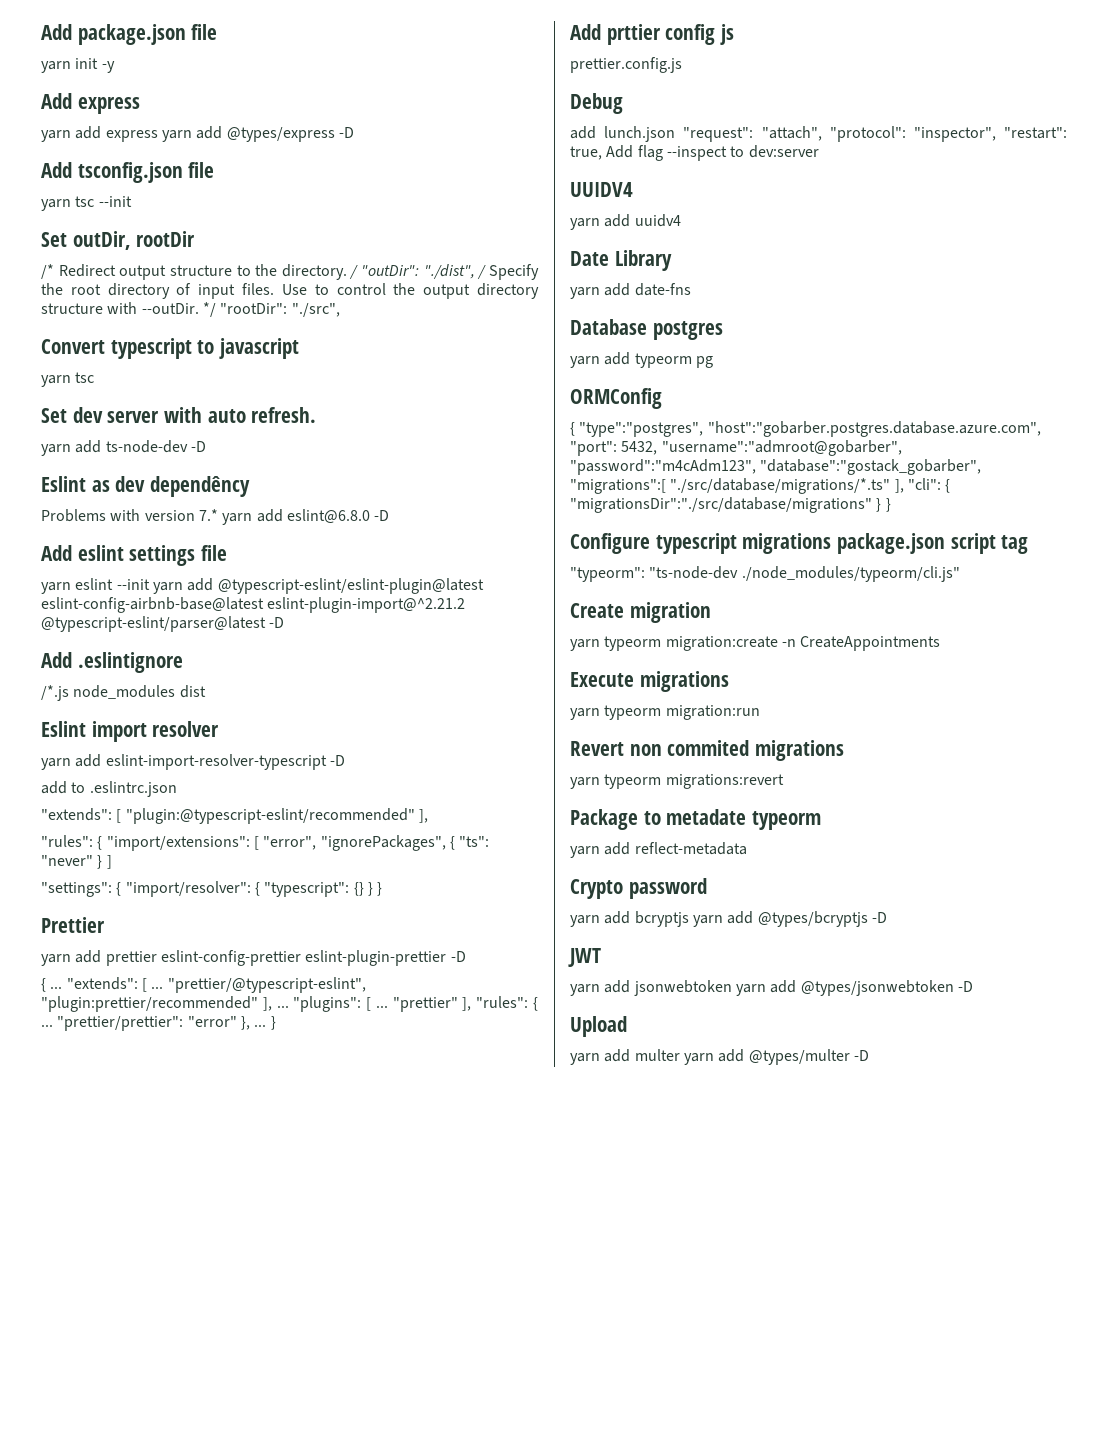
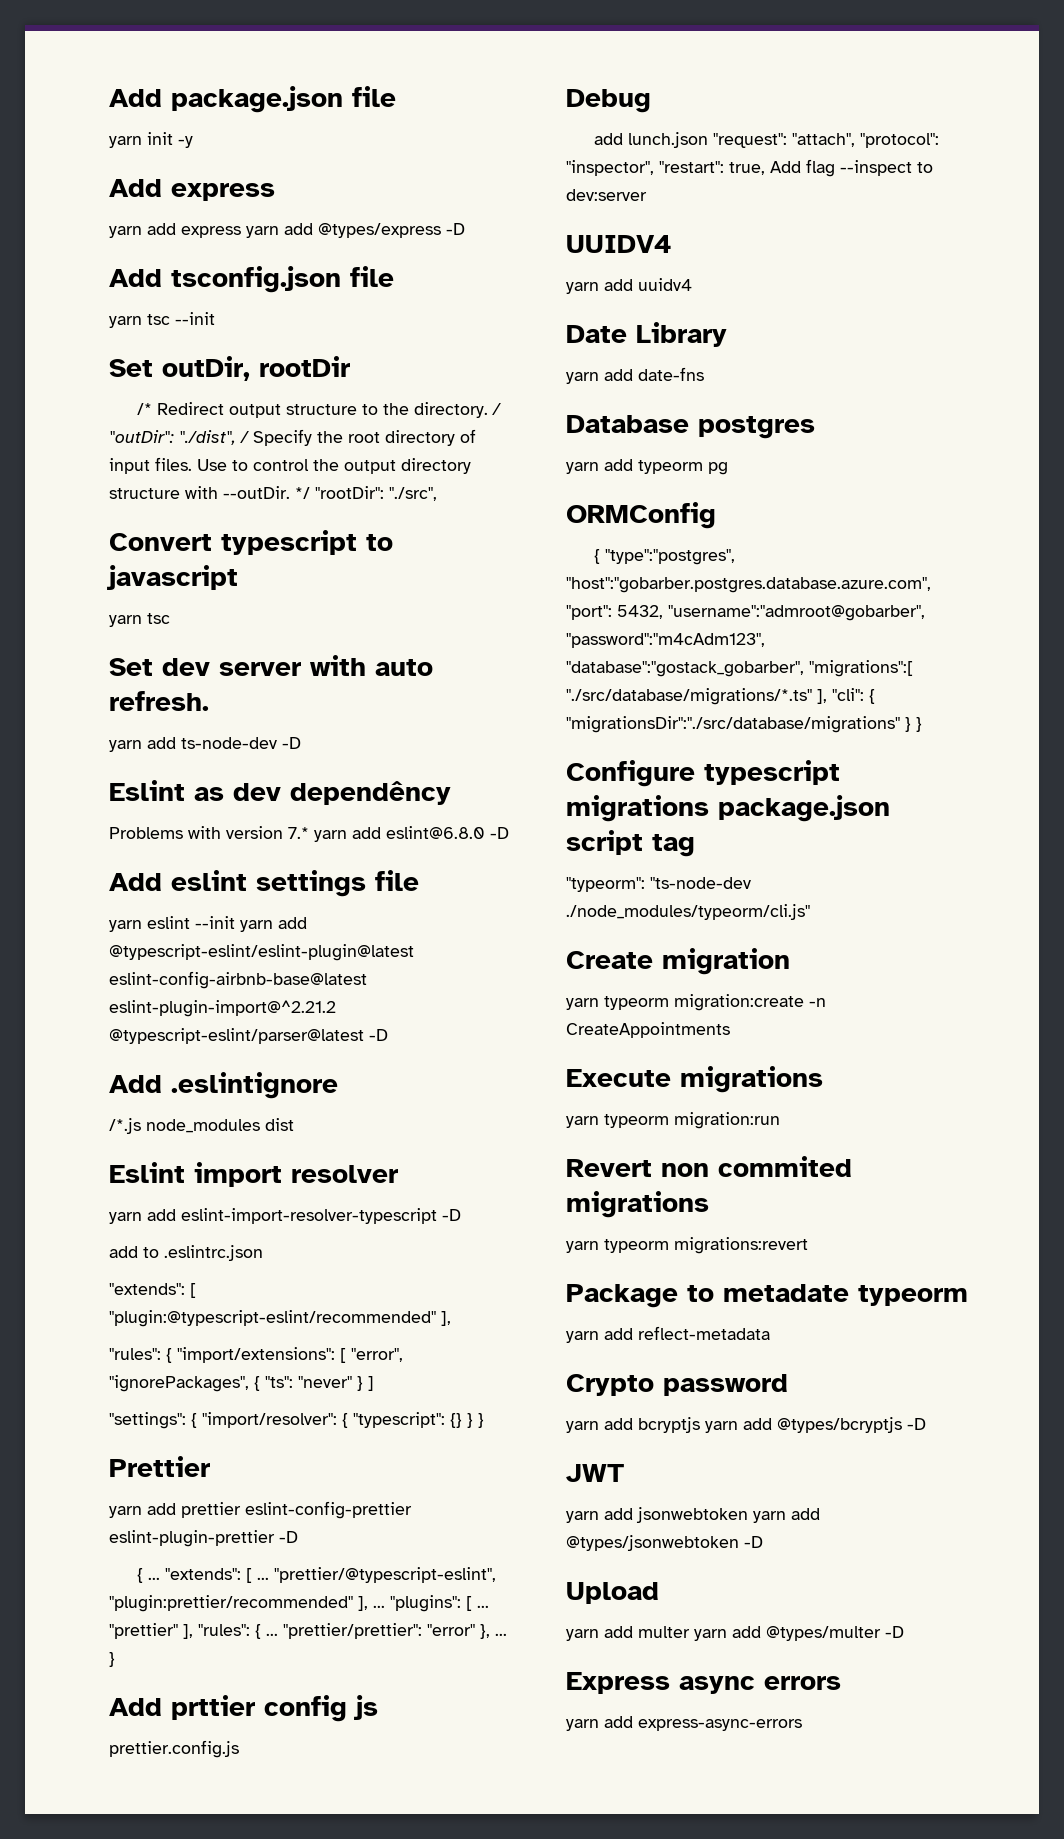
+ Express async errors
+ yarn add express-async-errors

